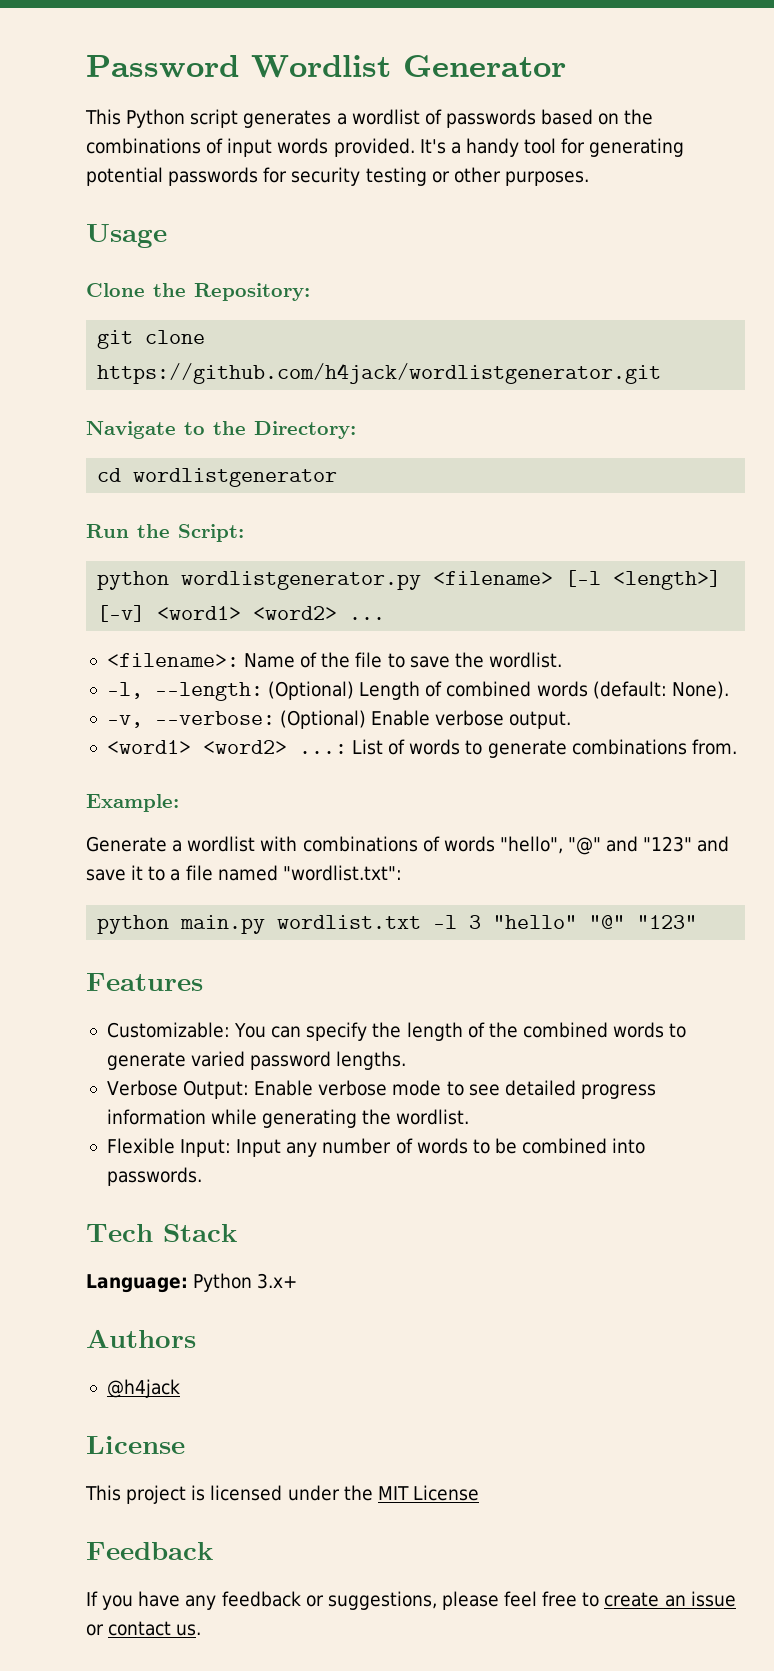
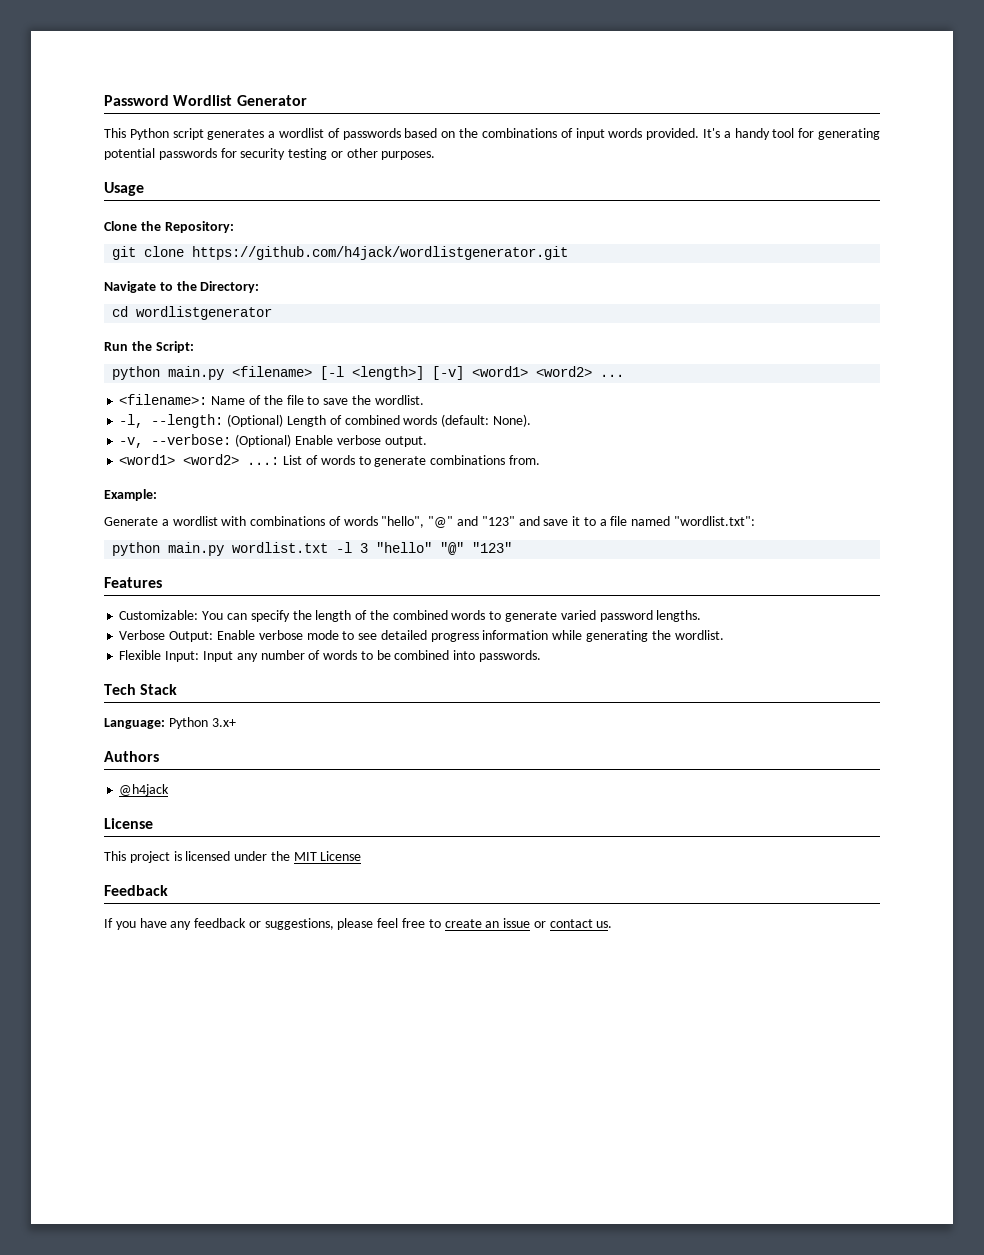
- python wordlistgenerator.py <filename> [-l <length>] [-v] <word1> <word2> ...
+ python main.py <filename> [-l <length>] [-v] <word1> <word2> ...

